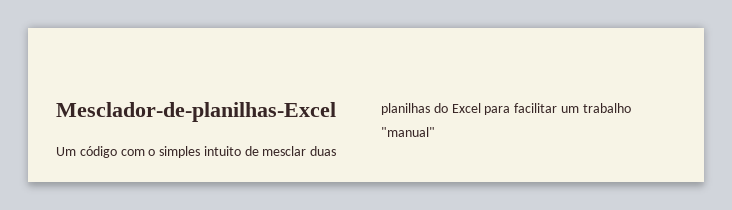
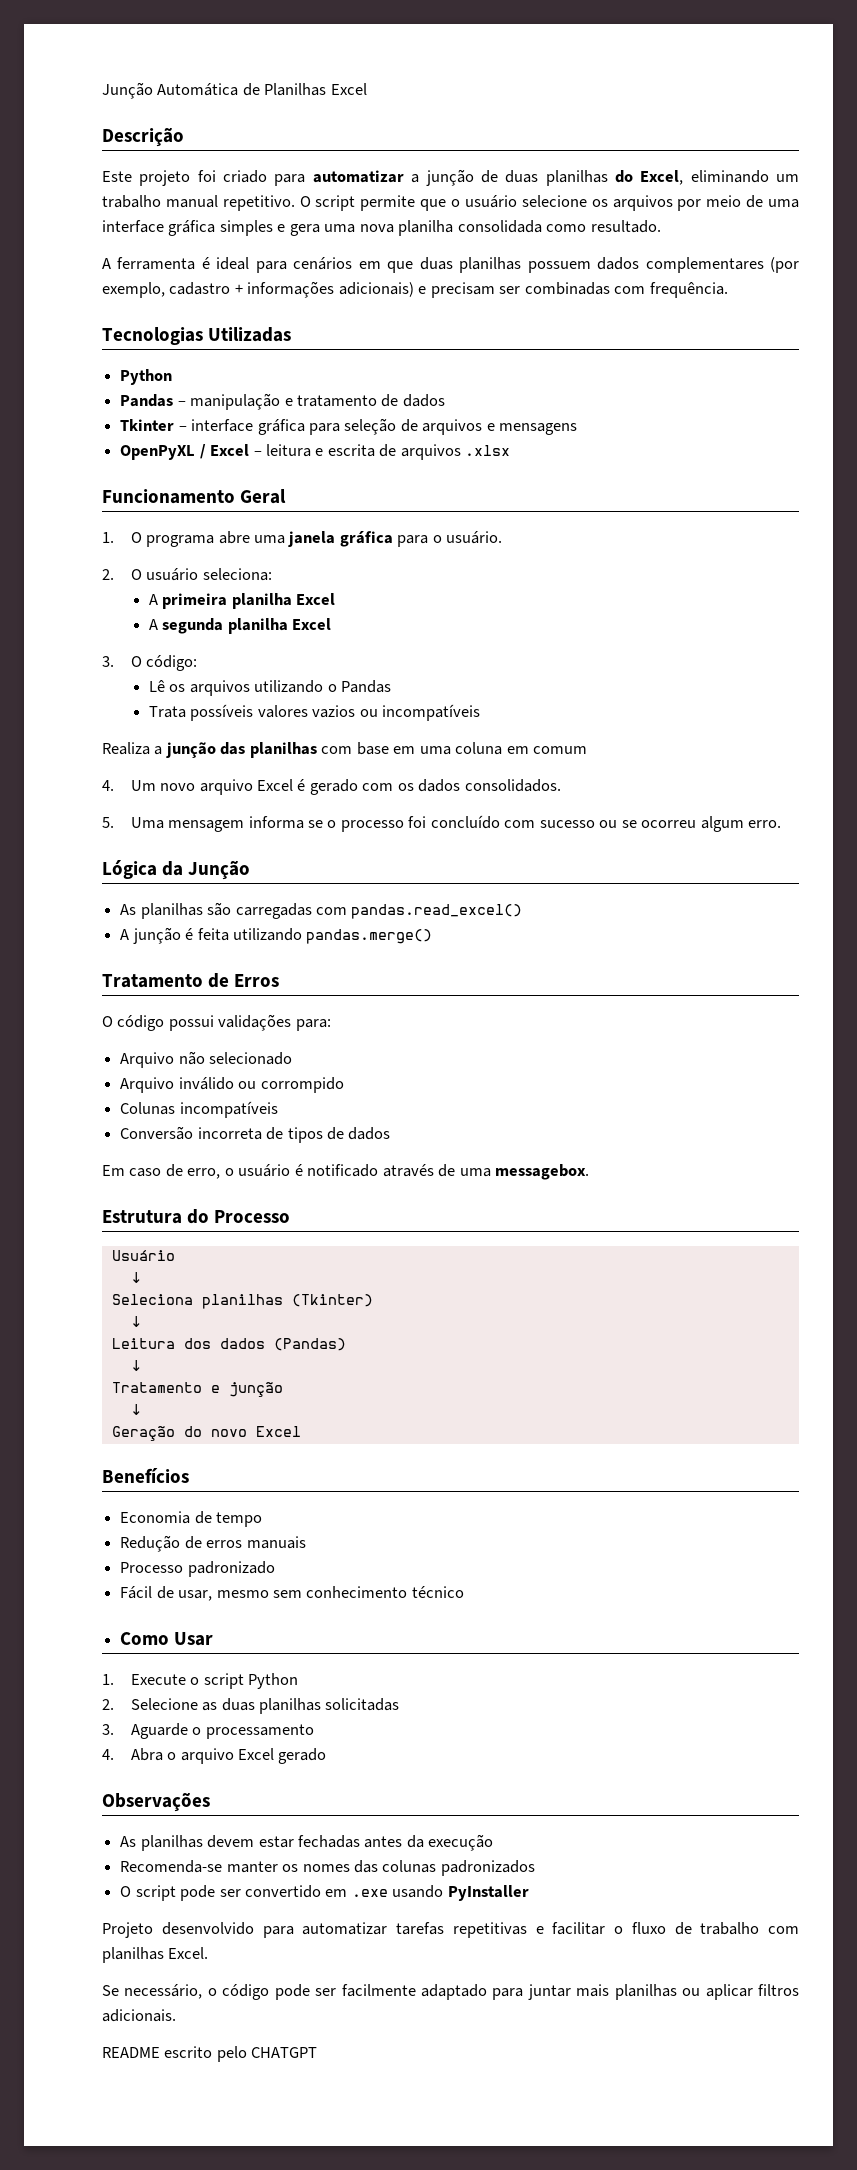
- Mesclador-de-planilhas-Excel
- Um código com o simples intuito de mesclar duas planilhas do Excel para facilitar um trabalho "manual"
+ Junção Automática de Planilhas Excel
+ Descrição
+ Este projeto foi criado para automatizar a junção de duas planilhas do Excel, eliminando um trabalho manual repetitivo. O script permite que o usuário selecione os arquivos por meio de uma interface gráfica simples e gera uma nova planilha consolidada como resultado.
+ A ferramenta é ideal para cenários em que duas planilhas possuem dados complementares (por exemplo, cadastro + informações adicionais) e precisam ser combinadas com frequência.
+ Tecnologias Utilizadas
+ Python
+ Pandas – manipulação e tratamento de dados
+ Tkinter – interface gráfica para seleção de arquivos e mensagens
+ OpenPyXL / Excel – leitura e escrita de arquivos .xlsx
+ Funcionamento Geral
+ 1. O programa abre uma janela gráfica para o usuário.
+ 2. O usuário seleciona:
+ A primeira planilha Excel
+ A segunda planilha Excel
+ 3. O código:
+ Lê os arquivos utilizando o Pandas
+ Trata possíveis valores vazios ou incompatíveis
+ Realiza a junção das planilhas com base em uma coluna em comum
+ 4. Um novo arquivo Excel é gerado com os dados consolidados.
+ 5. Uma mensagem informa se o processo foi concluído com sucesso ou se ocorreu algum erro.
+ Lógica da Junção
+ As planilhas são carregadas com pandas.read_excel()
+ A junção é feita utilizando pandas.merge()
+ Tratamento de Erros
+ O código possui validações para:
+ Arquivo não selecionado
+ Arquivo inválido ou corrompido
+ Colunas incompatíveis
+ Conversão incorreta de tipos de dados
+ Em caso de erro, o usuário é notificado através de uma messagebox.
+ Estrutura do Processo
+ Usuário
+ ↓
+ Seleciona planilhas (Tkinter)
+ ↓
+ Leitura dos dados (Pandas)
+ ↓
+ Tratamento e junção
+ ↓
+ Geração do novo Excel
+ Benefícios
+ Economia de tempo
+ Redução de erros manuais
+ Processo padronizado
+ Fácil de usar, mesmo sem conhecimento técnico
+ Como Usar
+ 1. Execute o script Python
+ 2. Selecione as duas planilhas solicitadas
+ 3. Aguarde o processamento
+ 4. Abra o arquivo Excel gerado
+ Observações
+ As planilhas devem estar fechadas antes da execução
+ Recomenda-se manter os nomes das colunas padronizados
+ O script pode ser convertido em .exe usando PyInstaller
+ Projeto desenvolvido para automatizar tarefas repetitivas e facilitar o fluxo de trabalho com planilhas Excel.
+ Se necessário, o código pode ser facilmente adaptado para juntar mais planilhas ou aplicar filtros adicionais.
+ README escrito pelo CHATGPT

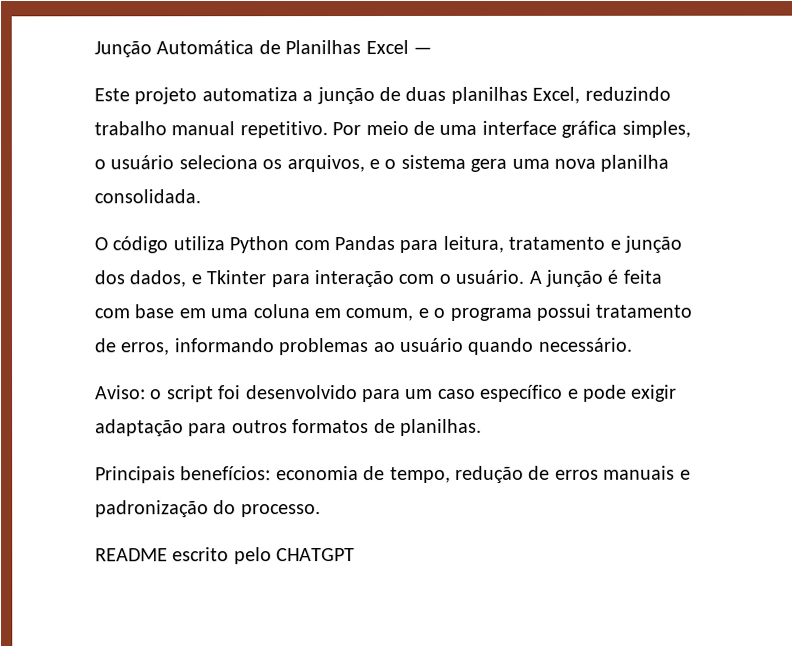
- Junção Automática de Planilhas Excel
- Descrição
+ Junção Automática de Planilhas Excel —
- Este projeto foi criado para automatizar a junção de duas planilhas do Excel, eliminando um trabalho manual repetitivo. O script permite que o usuário selecione os arquivos por meio de uma interface gráfica simples e gera uma nova planilha consolidada como resultado.
- A ferramenta é ideal para cenários em que duas planilhas possuem dados complementares (por exemplo, cadastro + informações adicionais) e precisam ser combinadas com frequência.
- Tecnologias Utilizadas
- Python
- Pandas – manipulação e tratamento de dados
- Tkinter – interface gráfica para seleção de arquivos e mensagens
- OpenPyXL / Excel – leitura e escrita de arquivos .xlsx
- Funcionamento Geral
- 1. O programa abre uma janela gráfica para o usuário.
- 2. O usuário seleciona:
- A primeira planilha Excel
- A segunda planilha Excel
- 3. O código:
- Lê os arquivos utilizando o Pandas
- Trata possíveis valores vazios ou incompatíveis
- Realiza a junção das planilhas com base em uma coluna em comum
- 4. Um novo arquivo Excel é gerado com os dados consolidados.
- 5. Uma mensagem informa se o processo foi concluído com sucesso ou se ocorreu algum erro.
- Lógica da Junção
- As planilhas são carregadas com pandas.read_excel()
- A junção é feita utilizando pandas.merge()
- Tratamento de Erros
- O código possui validações para:
- Arquivo não selecionado
- Arquivo inválido ou corrompido
- Colunas incompatíveis
- Conversão incorreta de tipos de dados
- Em caso de erro, o usuário é notificado através de uma messagebox.
- Estrutura do Processo
- Usuário
- ↓
- Seleciona planilhas (Tkinter)
- ↓
- Leitura dos dados (Pandas)
- ↓
- Tratamento e junção
- ↓
- Geração do novo Excel
- Benefícios
- Economia de tempo
- Redução de erros manuais
- Processo padronizado
- Fácil de usar, mesmo sem conhecimento técnico
- Como Usar
- 1. Execute o script Python
- 2. Selecione as duas planilhas solicitadas
- 3. Aguarde o processamento
- 4. Abra o arquivo Excel gerado
- Observações
- As planilhas devem estar fechadas antes da execução
- Recomenda-se manter os nomes das colunas padronizados
- O script pode ser convertido em .exe usando PyInstaller
- Projeto desenvolvido para automatizar tarefas repetitivas e facilitar o fluxo de trabalho com planilhas Excel.
- Se necessário, o código pode ser facilmente adaptado para juntar mais planilhas ou aplicar filtros adicionais.
+ Este projeto automatiza a junção de duas planilhas Excel, reduzindo trabalho manual repetitivo. Por meio de uma interface gráfica simples, o usuário seleciona os arquivos, e o sistema gera uma nova planilha consolidada.
+ O código utiliza Python com Pandas para leitura, tratamento e junção dos dados, e Tkinter para interação com o usuário. A junção é feita com base em uma coluna em comum, e o programa possui tratamento de erros, informando problemas ao usuário quando necessário.
+ Aviso: o script foi desenvolvido para um caso específico e pode exigir adaptação para outros formatos de planilhas.
+ Principais benefícios: economia de tempo, redução de erros manuais e padronização do processo.

